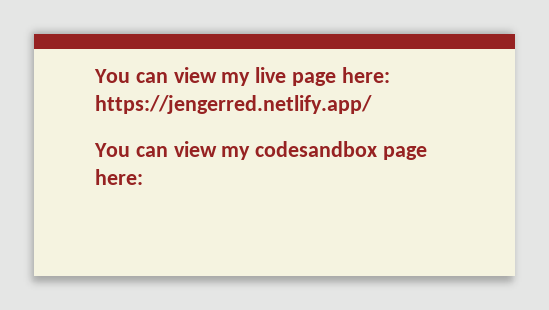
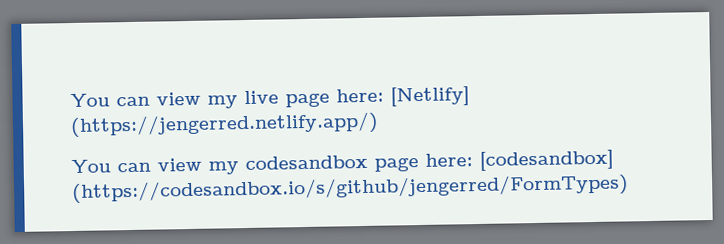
- You can view my live page here: https://jengerred.netlify.app/
+ You can view my live page here: [Netlify] (https://jengerred.netlify.app/)
- You can view my codesandbox page here:
+ You can view my codesandbox page here: [codesandbox] (https://codesandbox.io/s/github/jengerred/FormTypes)

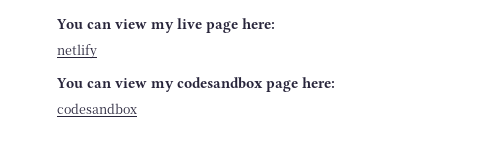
- You can view my live page here: [Netlify] (https://jengerred.netlify.app/)
+ You can view my live page here:
+ netlify
- You can view my codesandbox page here: [codesandbox] (https://codesandbox.io/s/github/jengerred/FormTypes)
+ You can view my codesandbox page here:
+ codesandbox

